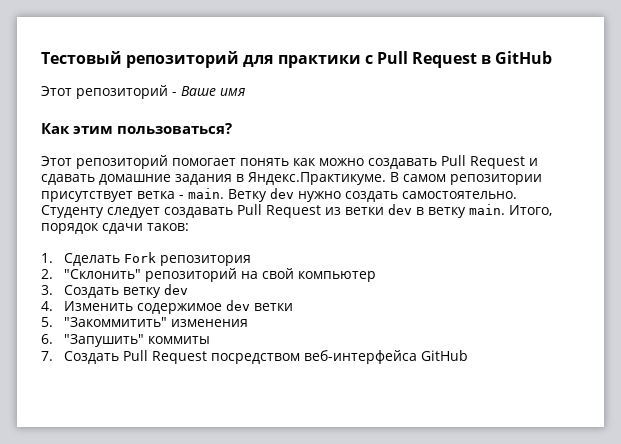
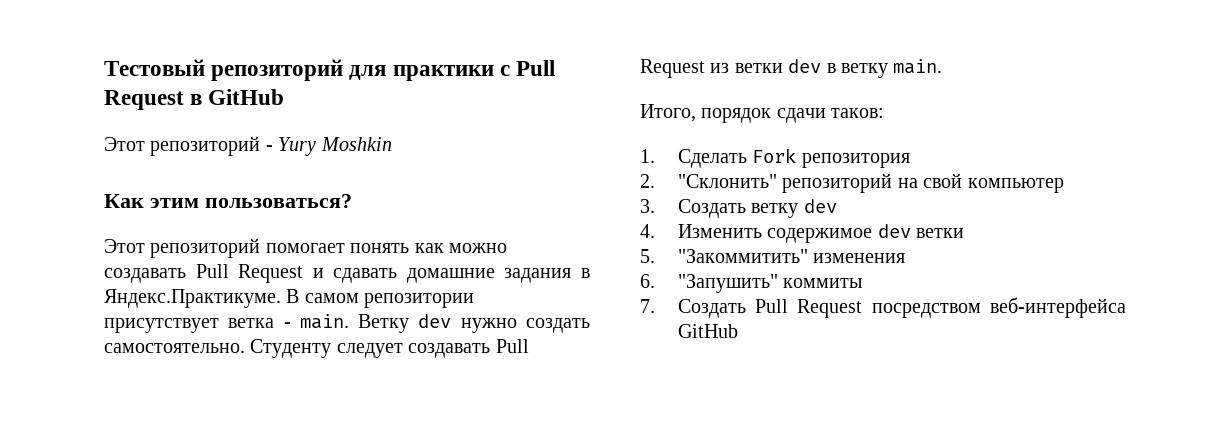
- Этот репозиторий - Ваше имя
+ Этот репозиторий - Yury Moshkin
- Студенту следует создавать Pull Request из ветки dev в ветку main. Итого, порядок сдачи таков:
+ Студенту следует создавать Pull Request из ветки dev в ветку main.
+ Итого, порядок сдачи таков:

